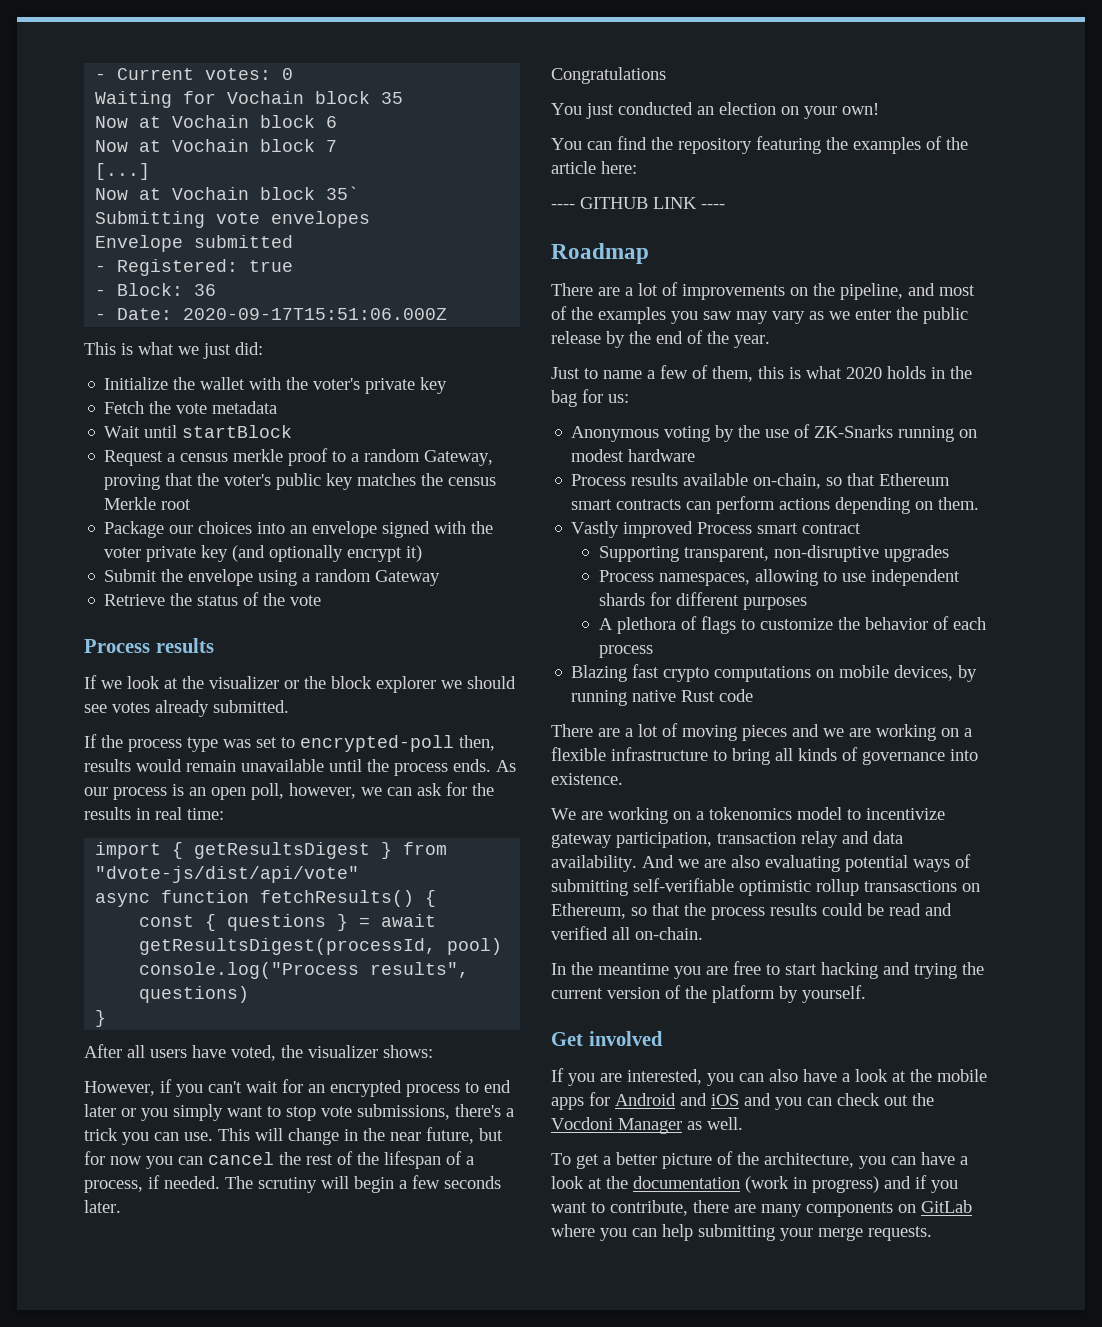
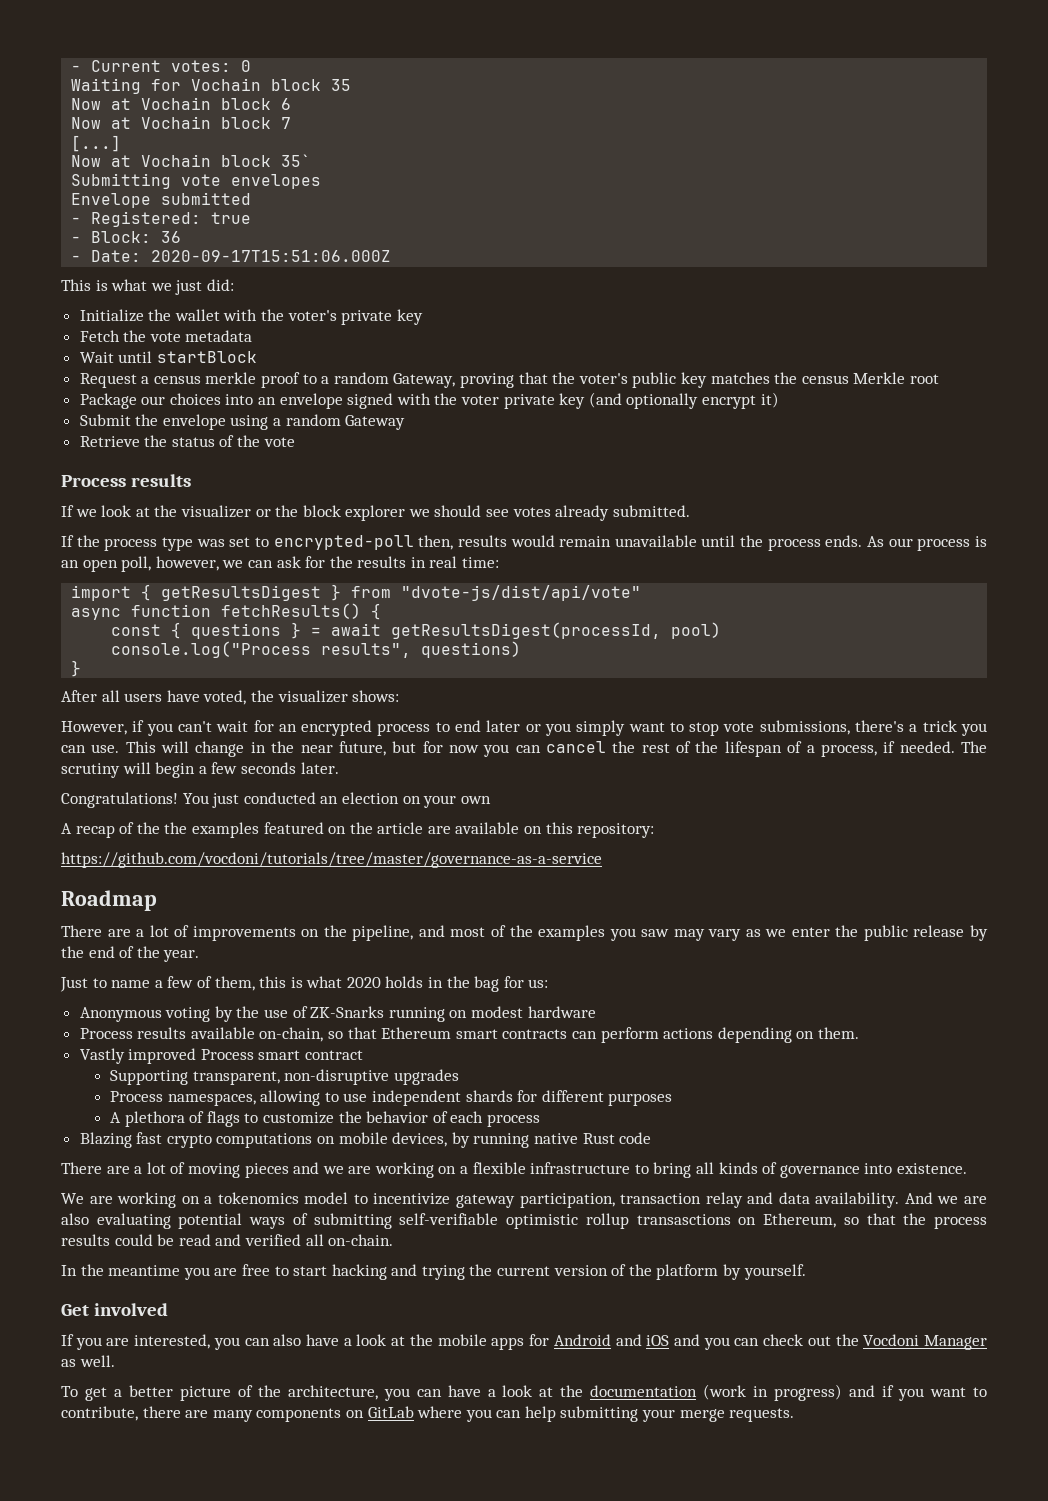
- Congratulations
- You just conducted an election on your own!
- You can find the repository featuring the examples of the article here:
- ---- GITHUB LINK ----
+ Congratulations! You just conducted an election on your own
+ A recap of the the examples featured on the article are available on this repository:
+ https://github.com/vocdoni/tutorials/tree/master/governance-as-a-service

